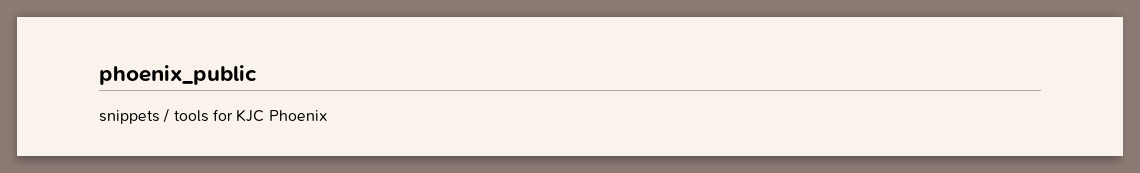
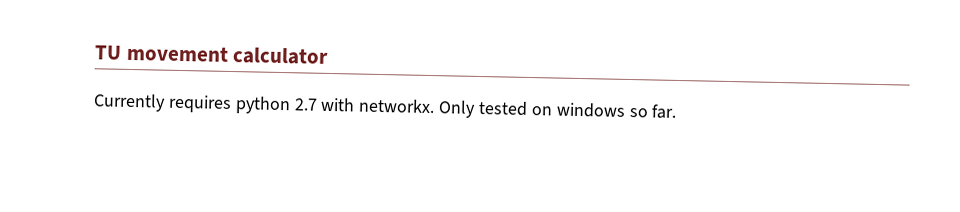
- phoenix_public
- snippets / tools for KJC Phoenix
+ TU movement calculator
+ Currently requires python 2.7 with networkx. Only tested on windows so far.

